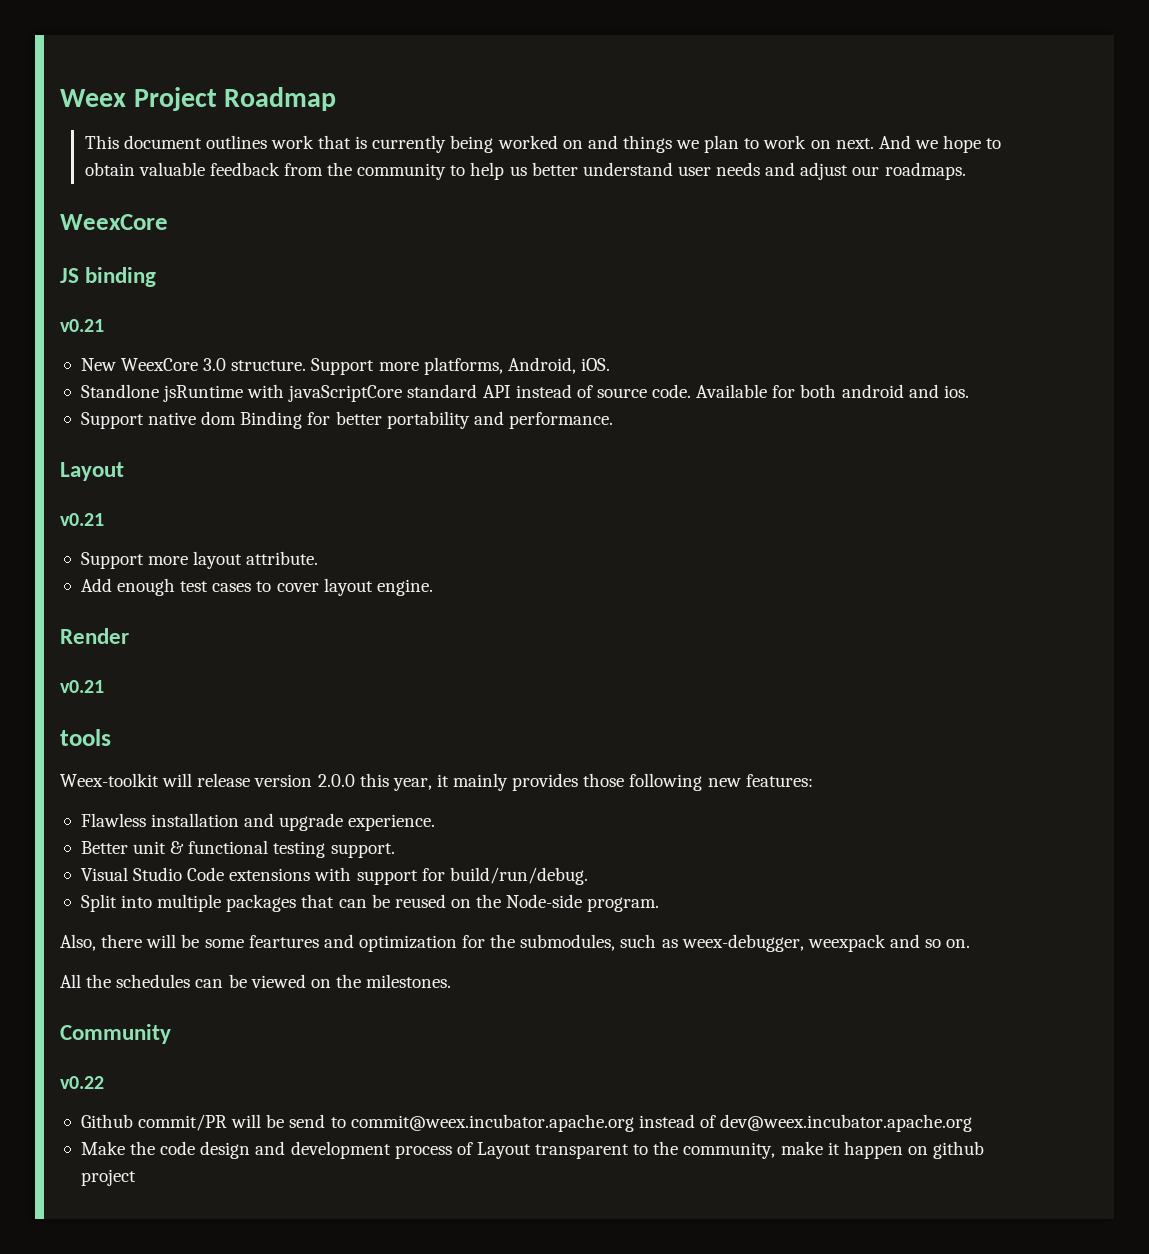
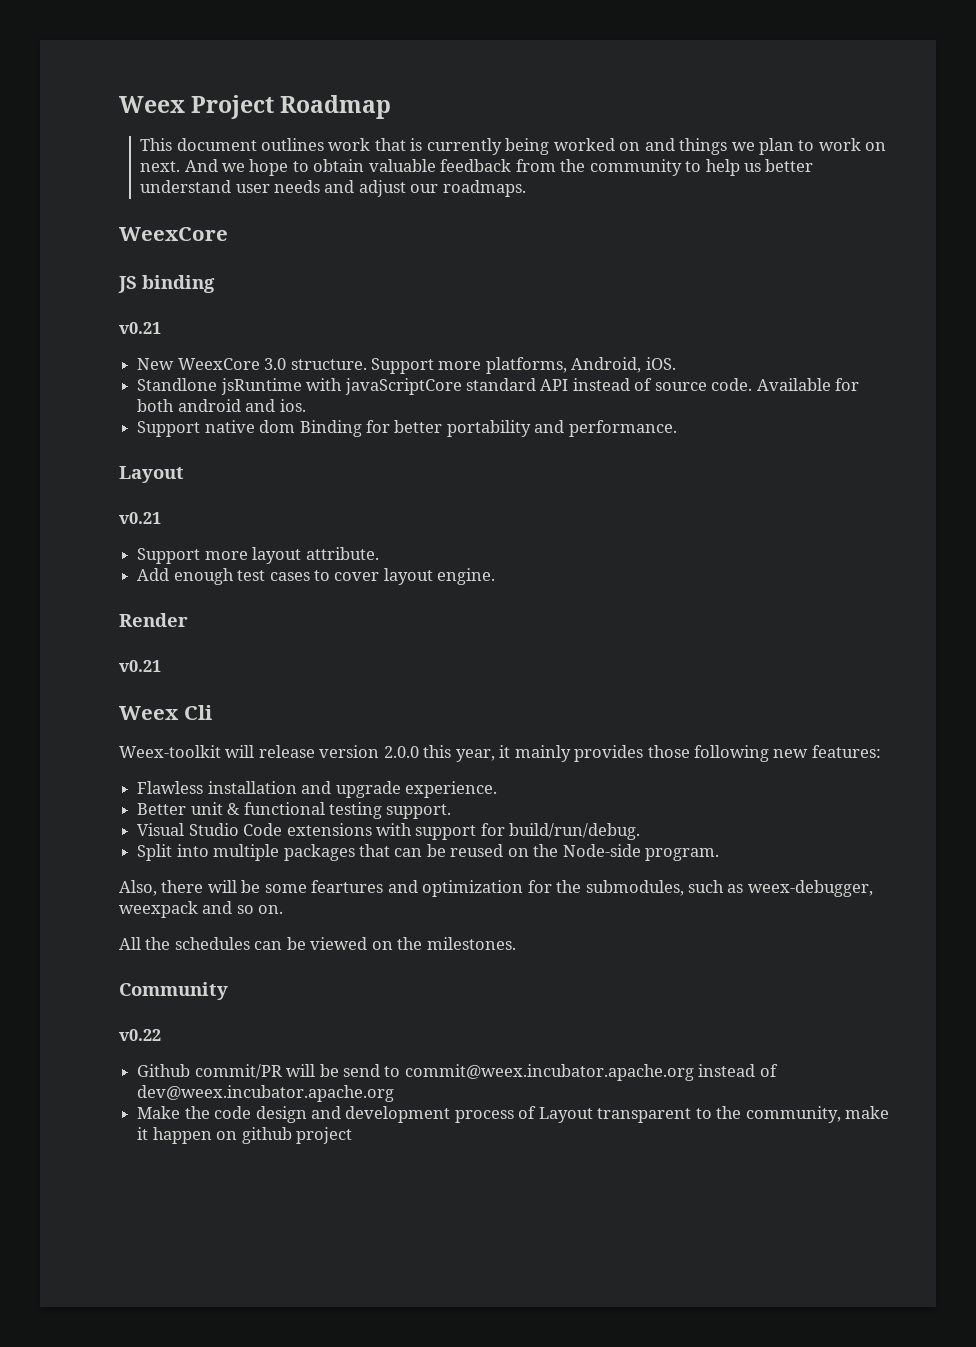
- tools
+ Weex Cli

